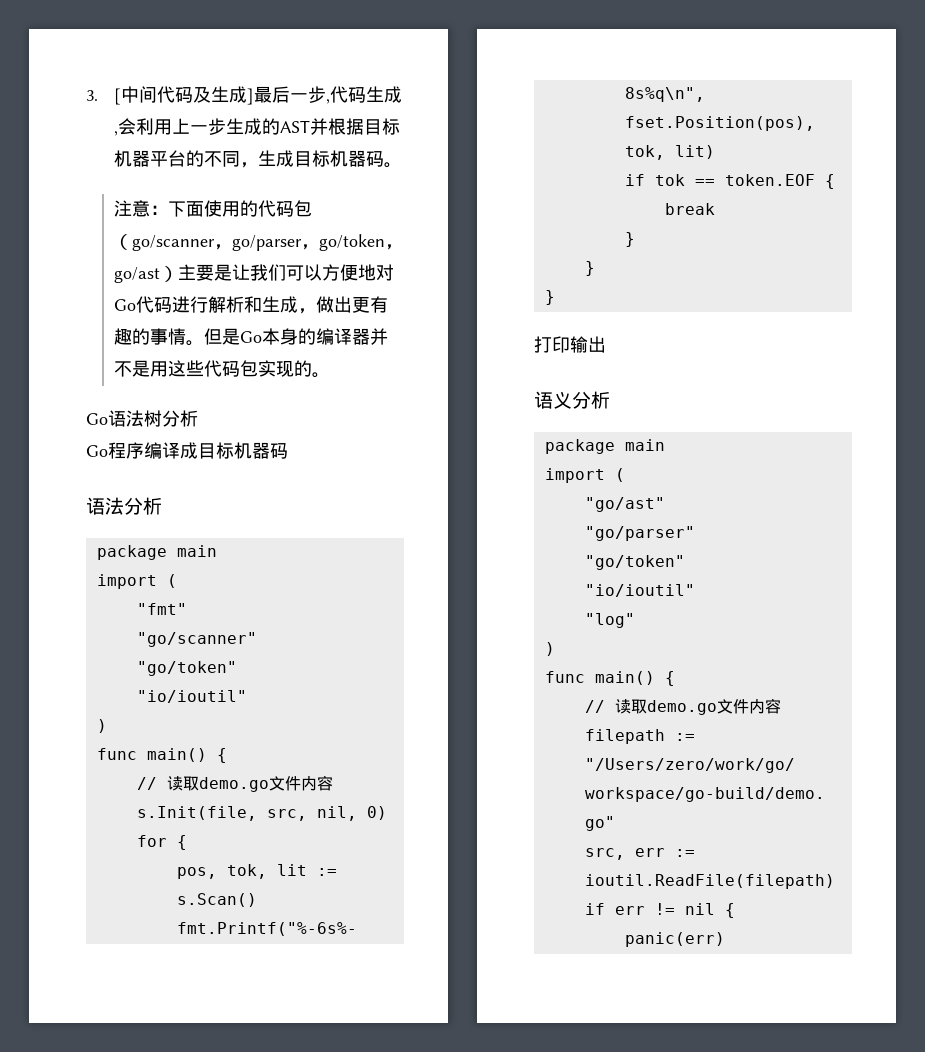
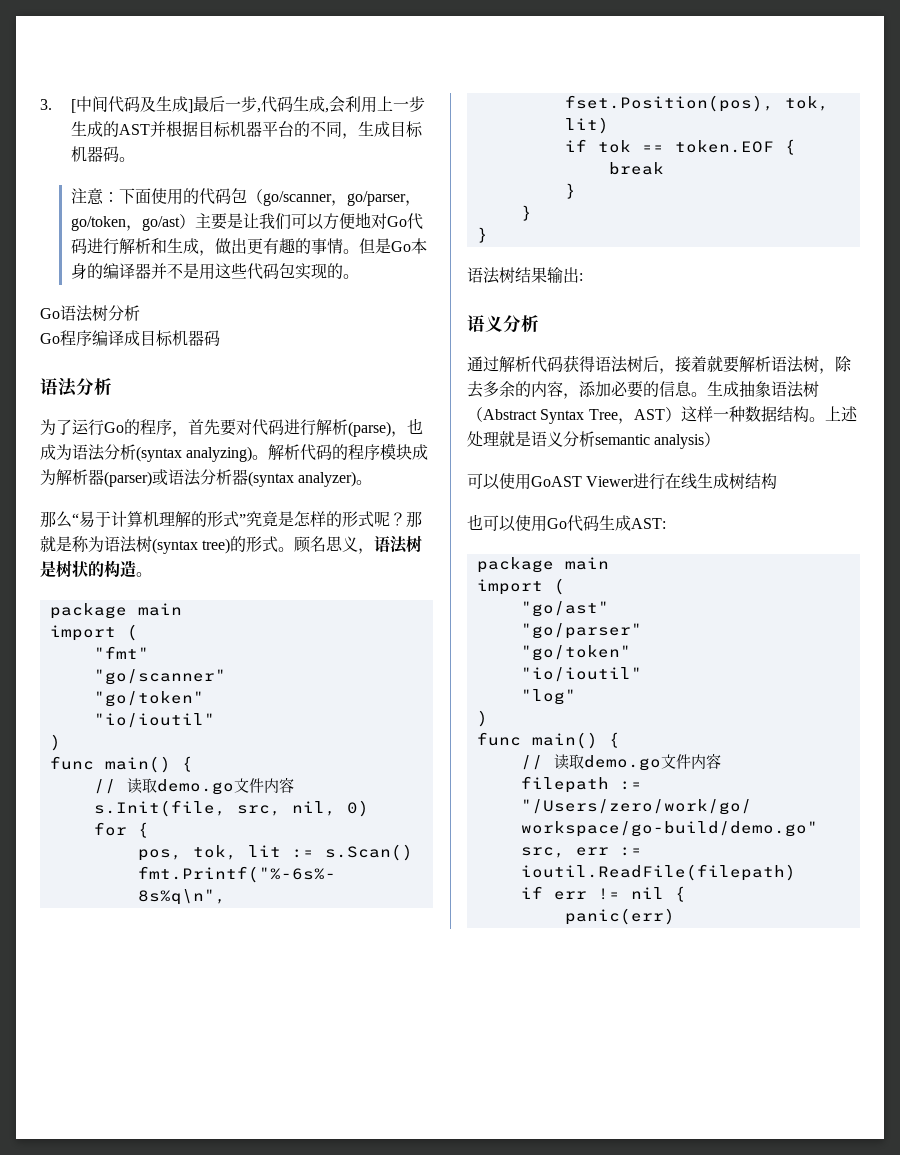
+ 为了运行Go的程序，首先要对代码进行解析(parse)，也成为语法分析(syntax analyzing)。解析代码的程序模块成为解析器(parser)或语法分析器(syntax analyzer)。
+ 那么“易于计算机理解的形式”究竟是怎样的形式呢？那就是称为语法树(syntax tree)的形式。顾名思义，语法树是树状的构造。
- 打印输出
+ 语法树结果输出:
  语义分析
+ 通过解析代码获得语法树后，接着就要解析语法树，除去多余的内容，添加必要的信息。生成抽象语法树（Abstract Syntax Tree，AST）这样一种数据结构。上述处理就是语义分析semantic analysis）
+ 可以使用GoAST Viewer进行在线生成树结构
+ 也可以使用Go代码生成AST:

